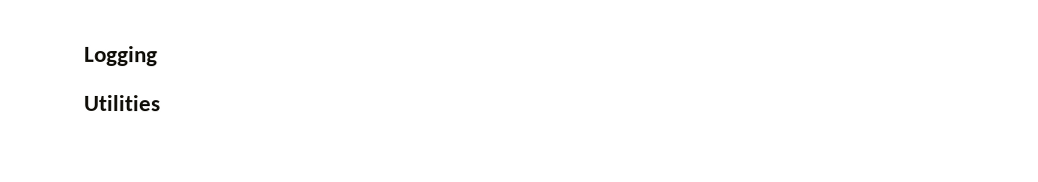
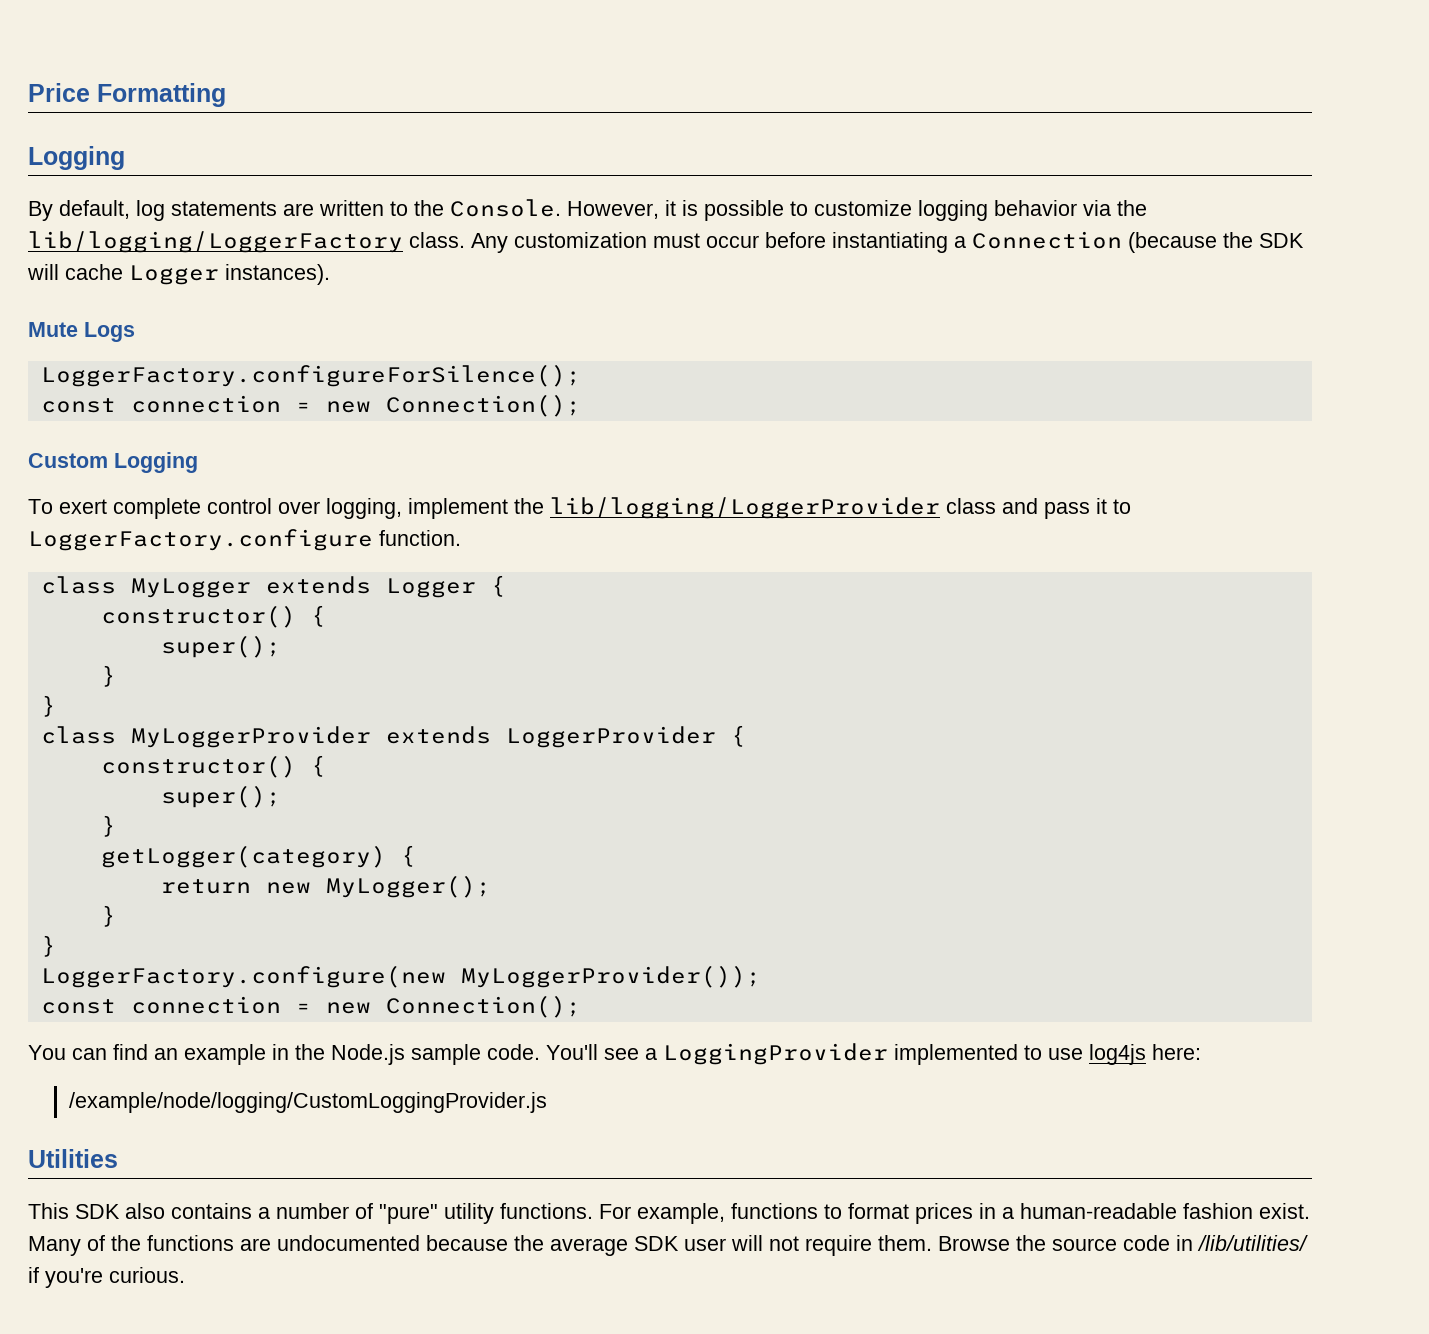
+ Price Formatting
  Logging
+ By default, log statements are written to the Console. However, it is possible to customize logging behavior via the lib/logging/LoggerFactory class. Any customization must occur before instantiating a Connection (because the SDK will cache Logger instances).
+ Mute Logs
+ LoggerFactory.configureForSilence();
+ const connection = new Connection();
+ Custom Logging
+ To exert complete control over logging, implement the lib/logging/LoggerProvider class and pass it to LoggerFactory.configure function.
+ class MyLogger extends Logger {
+ constructor() {
+ super();
+ }
+ }
+ class MyLoggerProvider extends LoggerProvider {
+ constructor() {
+ super();
+ }
+ getLogger(category) {
+ return new MyLogger();
+ }
+ }
+ LoggerFactory.configure(new MyLoggerProvider());
+ const connection = new Connection();
+ You can find an example in the Node.js sample code. You'll see a LoggingProvider implemented to use log4js here:
+ /example/node/logging/CustomLoggingProvider.js
  Utilities
+ This SDK also contains a number of "pure" utility functions. For example, functions to format prices in a human-readable fashion exist. Many of the functions are undocumented because the average SDK user will not require them. Browse the source code in /lib/utilities/ if you're curious.

